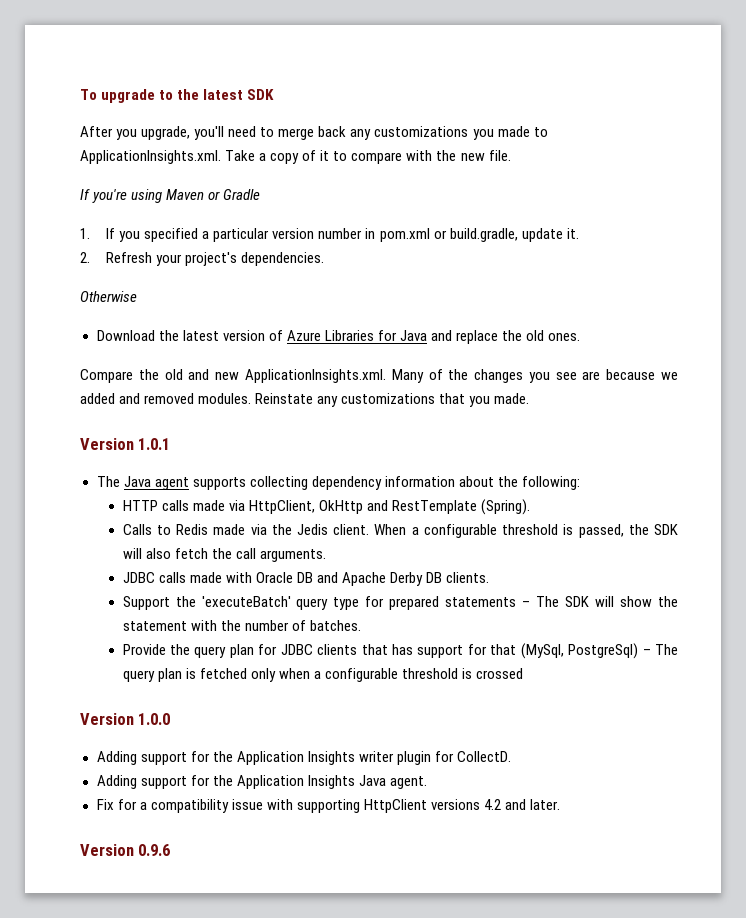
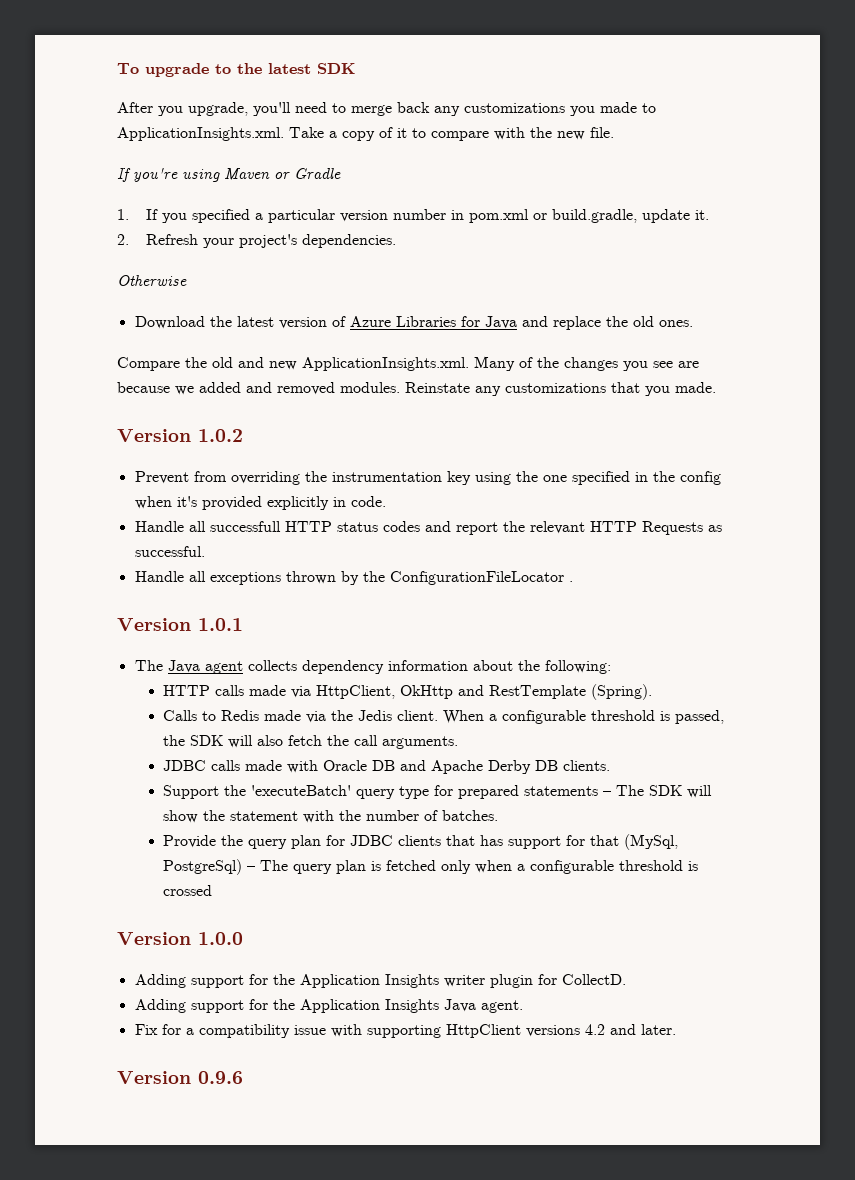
+ Version 1.0.2
+ Prevent from overriding the instrumentation key using the one specified in the config when it's provided explicitly in code.
+ Handle all successfull HTTP status codes and report the relevant HTTP Requests as successful.
+ Handle all exceptions thrown by the ConfigurationFileLocator .
- The Java agent supports collecting dependency information about the following:
+ The Java agent collects dependency information about the following:

